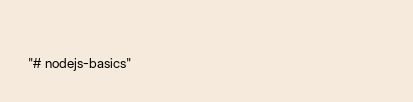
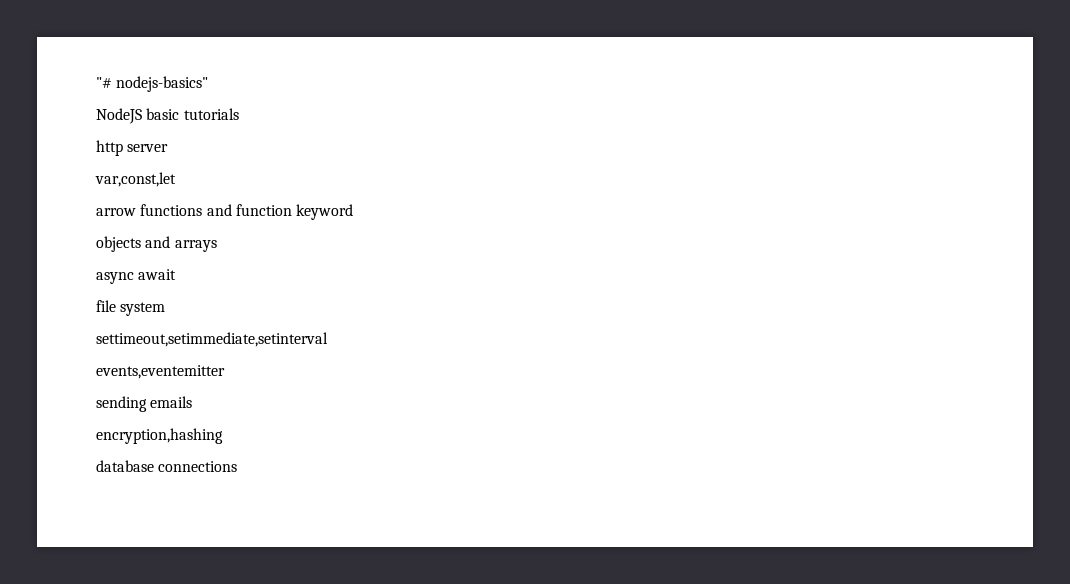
+ NodeJS basic tutorials
+ http server
+ var,const,let
+ arrow functions and function keyword
+ objects and arrays
+ async await
+ file system
+ settimeout,setimmediate,setinterval
+ events,eventemitter
+ sending emails
+ encryption,hashing
+ database connections

